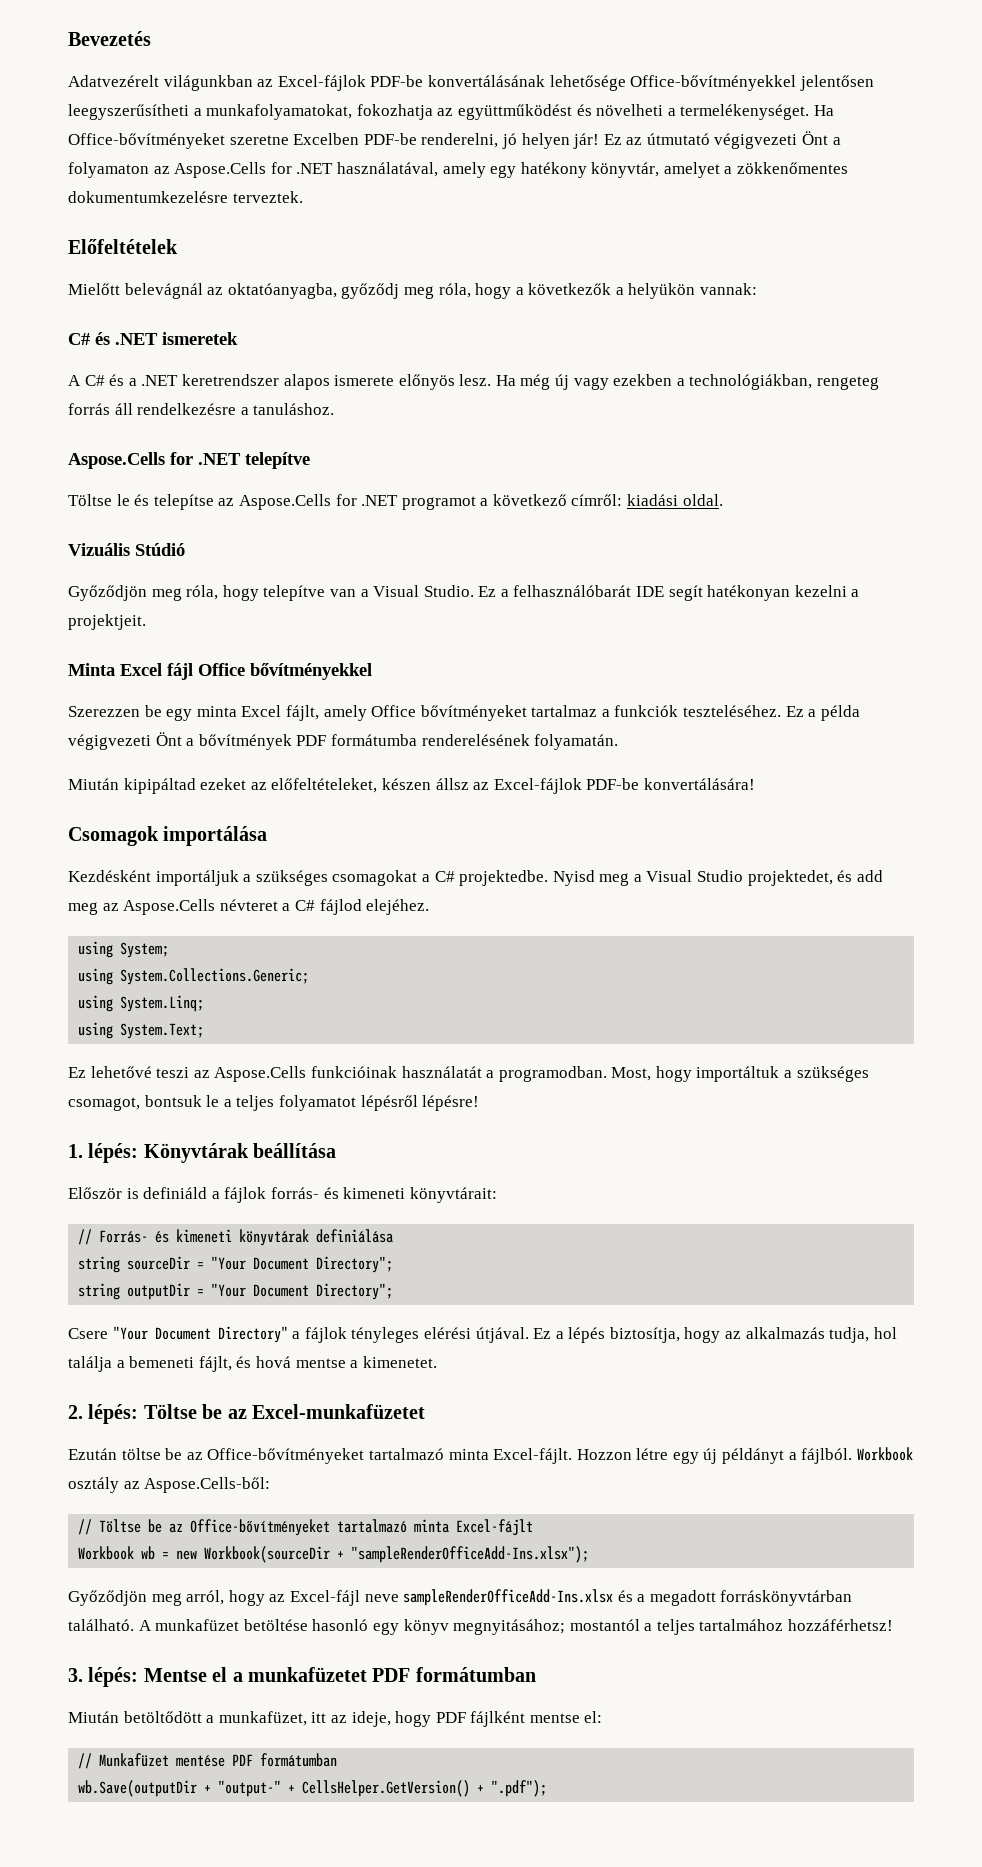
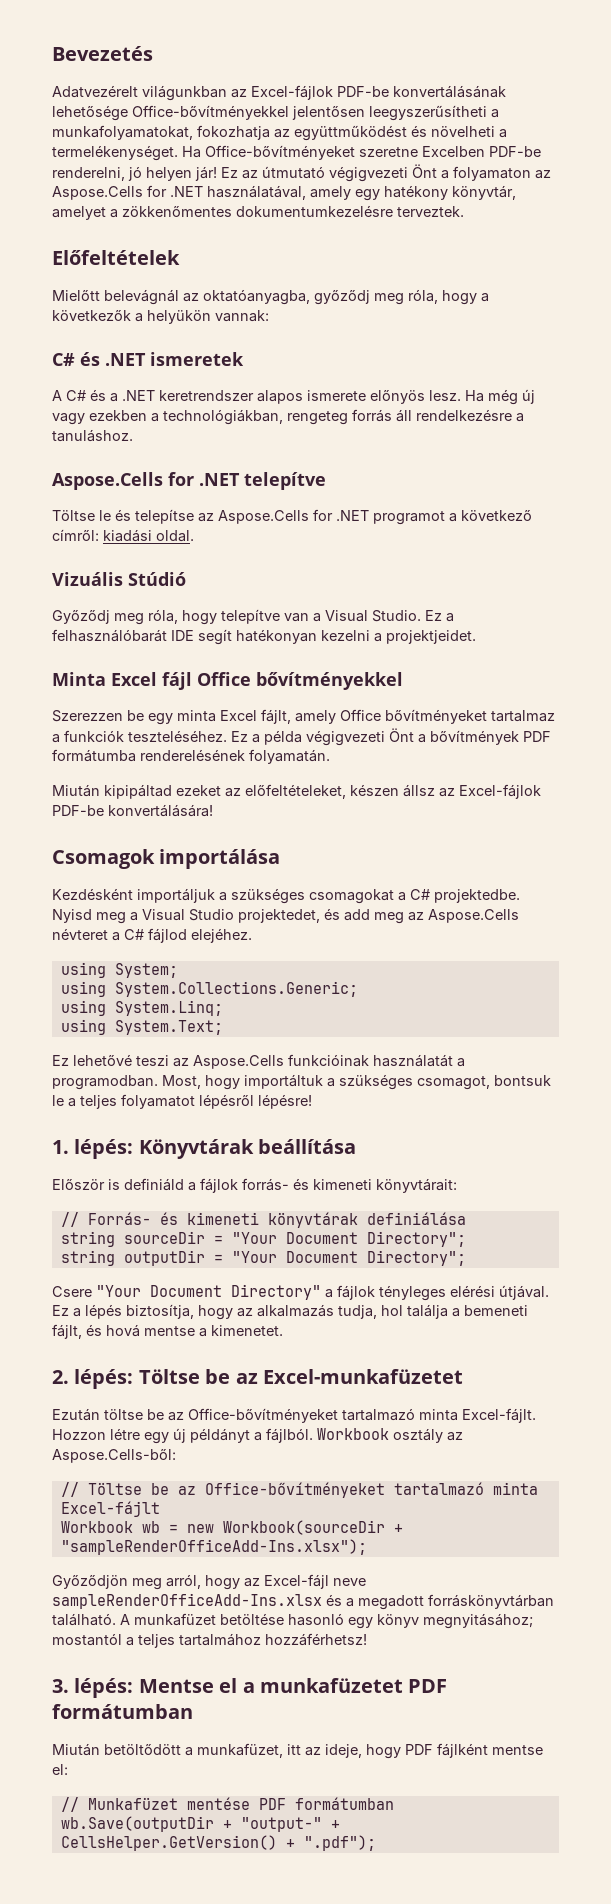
- Győződjön meg róla, hogy telepítve van a Visual Studio.
+ Győződj meg róla, hogy telepítve van a Visual Studio.
- Ez a felhasználóbarát IDE segít hatékonyan kezelni a projektjeit.
+ Ez a felhasználóbarát IDE segít hatékonyan kezelni a projektjeidet.

